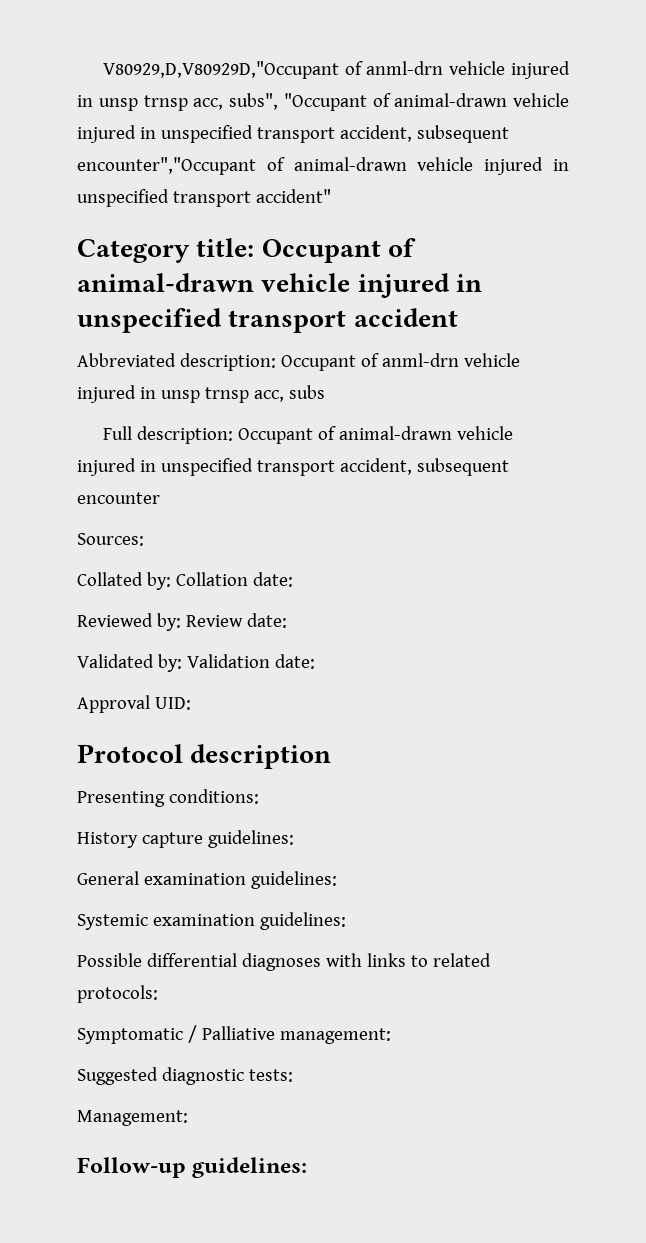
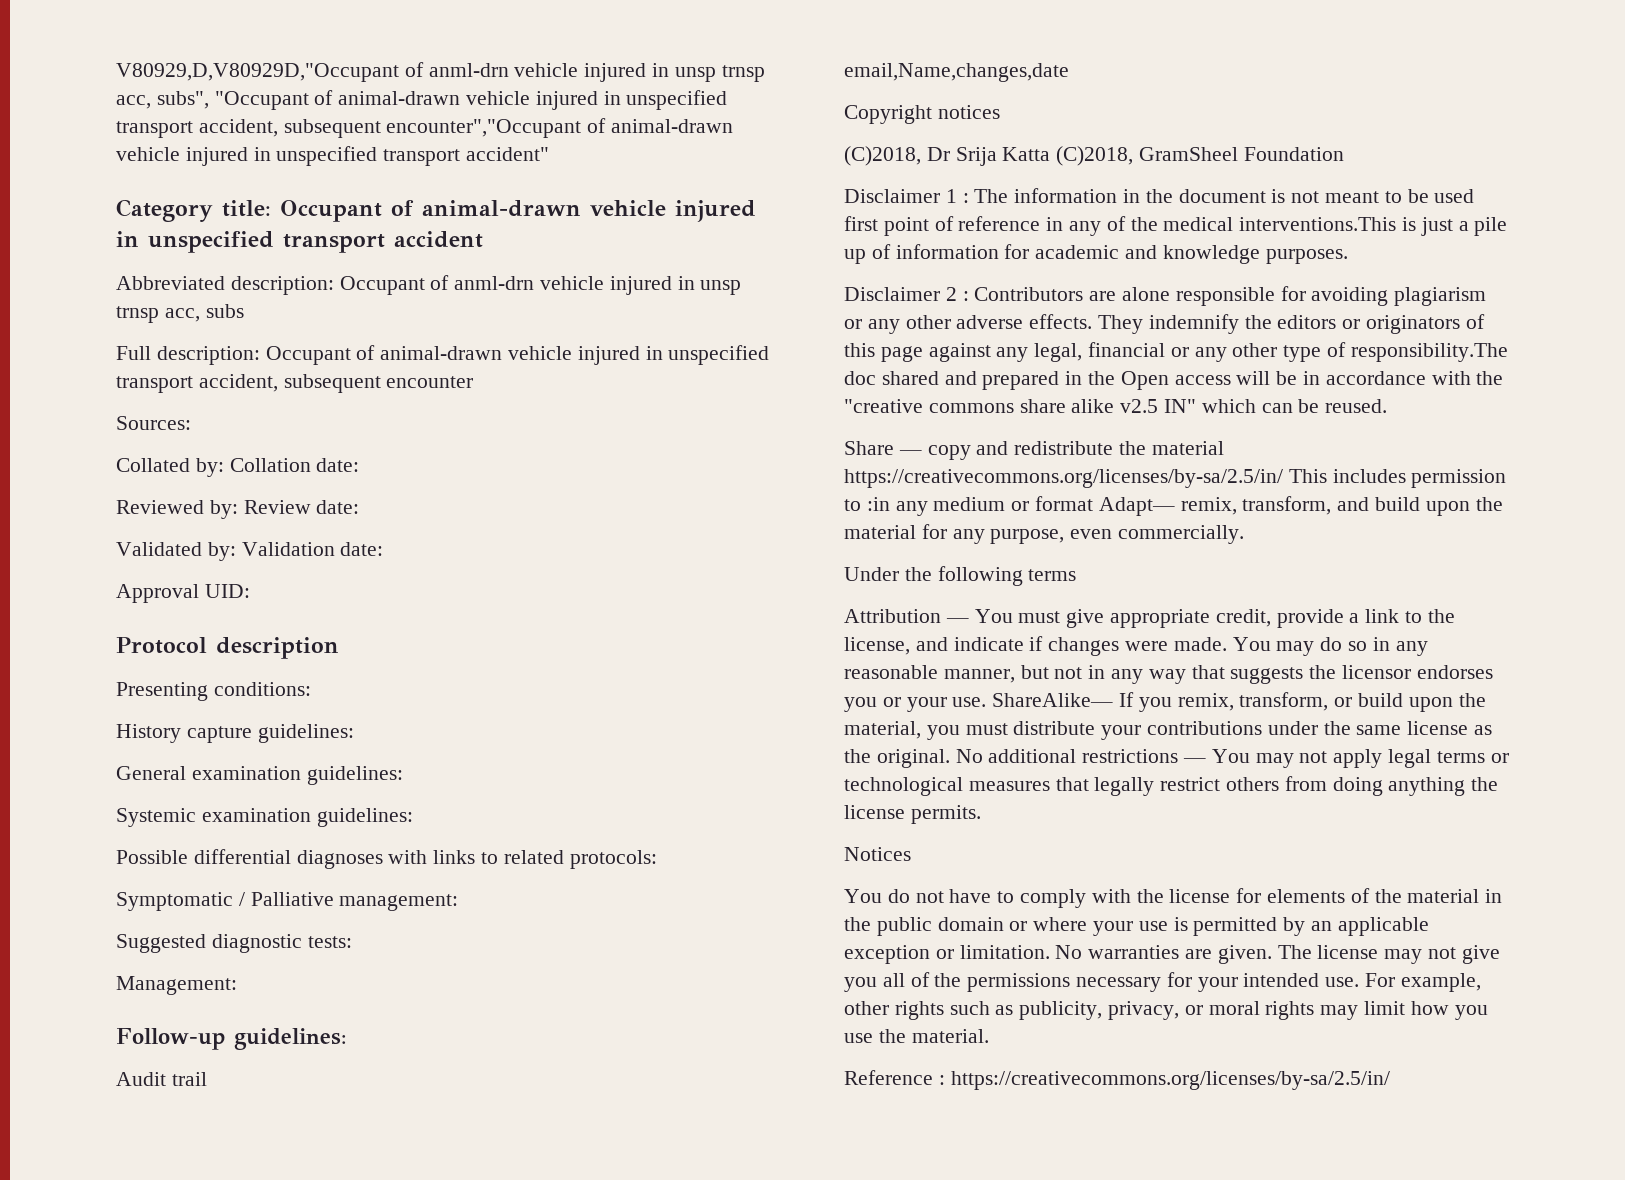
+ Audit trail
+ email,Name,changes,date
+ Copyright notices
+ (C)2018, Dr Srija Katta (C)2018, GramSheel Foundation
+ Disclaimer 1 : The information in the document is not meant to be used first point of reference in any of the medical interventions.This is just a pile up of information for academic and knowledge purposes.
+ Disclaimer 2 : Contributors are alone responsible for avoiding plagiarism or any other adverse effects. They indemnify the editors or originators of this page against any legal, financial or any other type of responsibility.The doc shared and prepared in the Open access will be in accordance with the "creative commons share alike v2.5 IN" which can be reused.
+ Share — copy and redistribute the material https://creativecommons.org/licenses/by-sa/2.5/in/ This includes permission to :in any medium or format Adapt— remix, transform, and build upon the material for any purpose, even commercially.
+ Under the following terms
+ Attribution — You must give appropriate credit, provide a link to the license, and indicate if changes were made. You may do so in any reasonable manner, but not in any way that suggests the licensor endorses you or your use. ShareAlike— If you remix, transform, or build upon the material, you must distribute your contributions under the same license as the original. No additional restrictions — You may not apply legal terms or technological measures that legally restrict others from doing anything the license permits.
+ Notices
+ You do not have to comply with the license for elements of the material in the public domain or where your use is permitted by an applicable exception or limitation. No warranties are given. The license may not give you all of the permissions necessary for your intended use. For example, other rights such as publicity, privacy, or moral rights may limit how you use the material.
+ Reference : https://creativecommons.org/licenses/by-sa/2.5/in/

